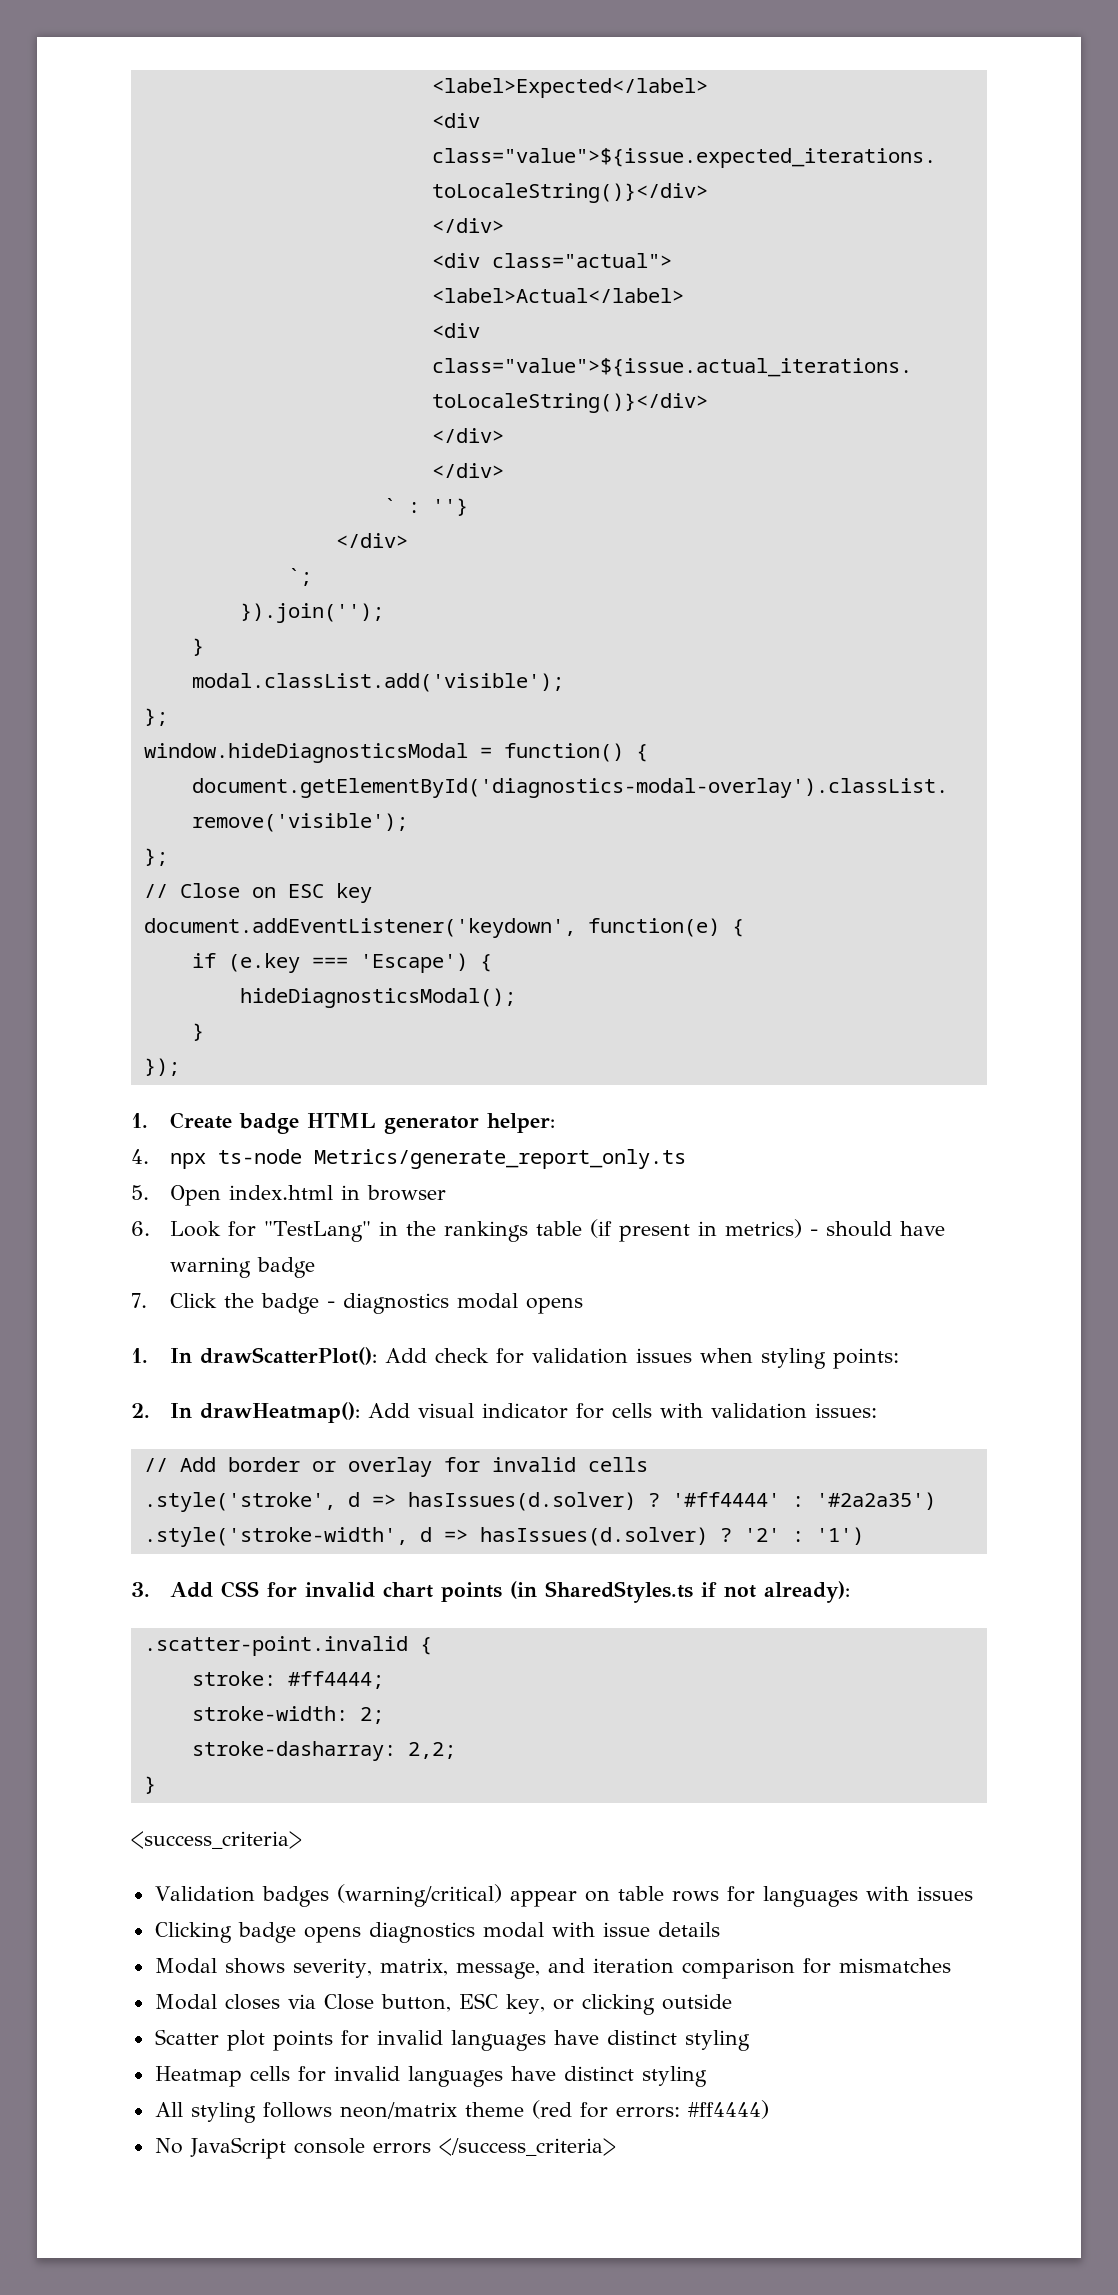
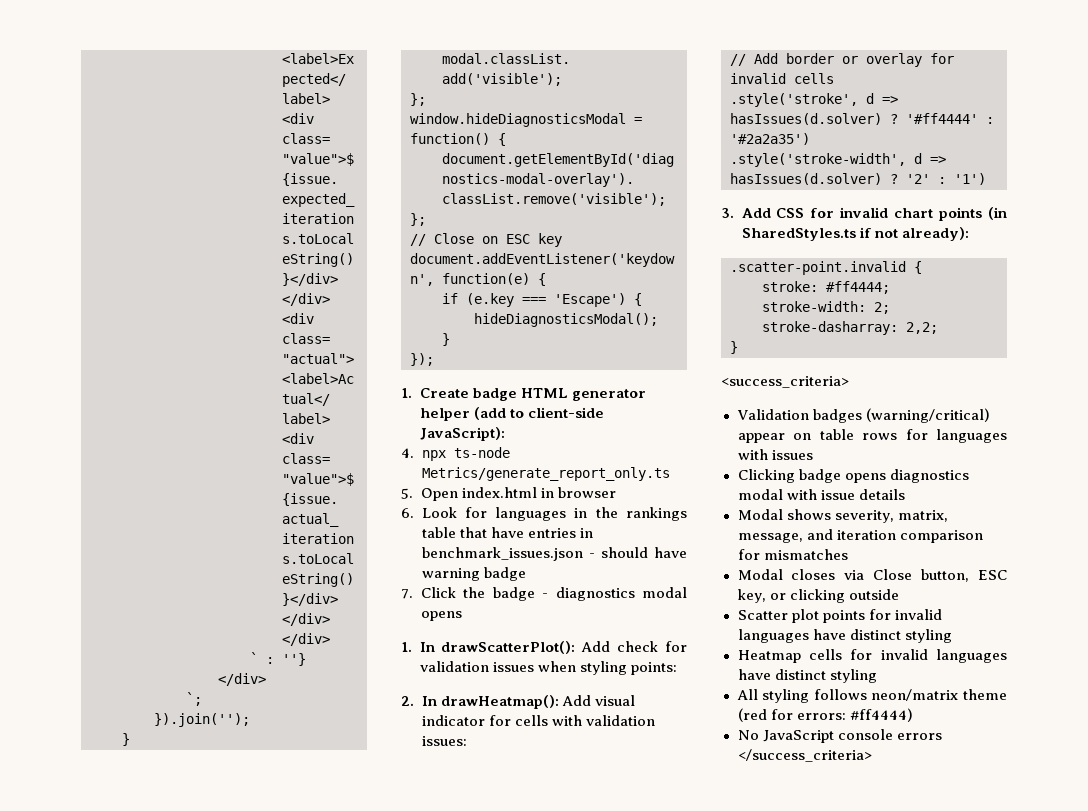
- 1. Create badge HTML generator helper:
+ 1. Create badge HTML generator helper (add to client-side JavaScript):
- 6. Look for "TestLang" in the rankings table (if present in metrics) - should have warning badge
+ 6. Look for languages in the rankings table that have entries in benchmark_issues.json - should have warning badge

